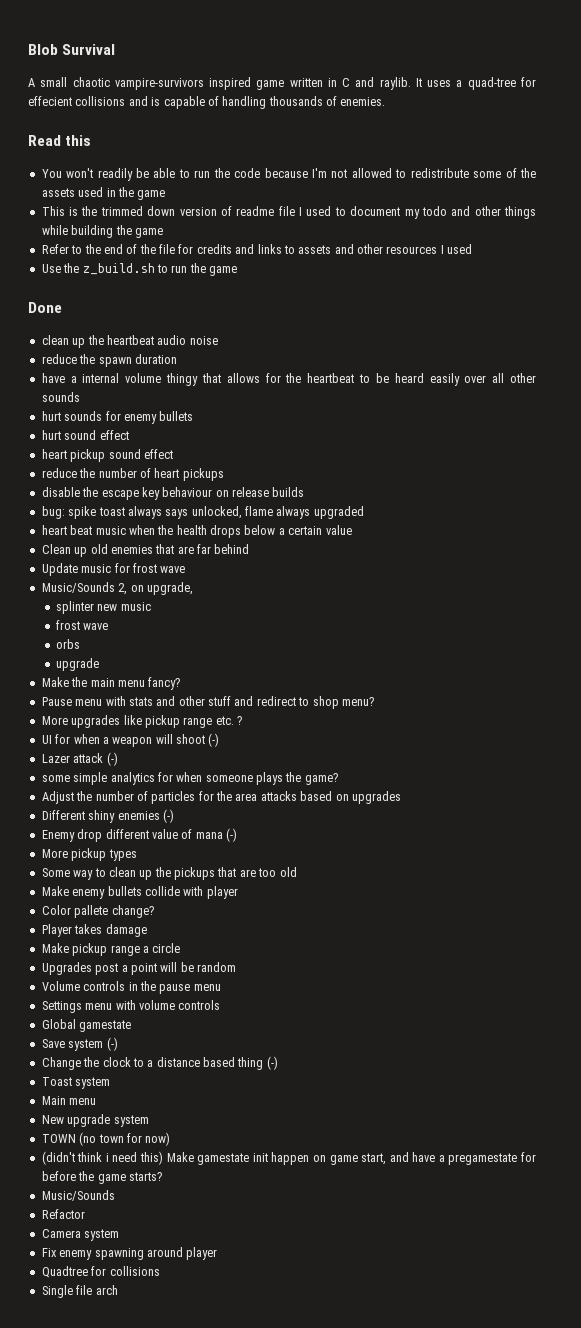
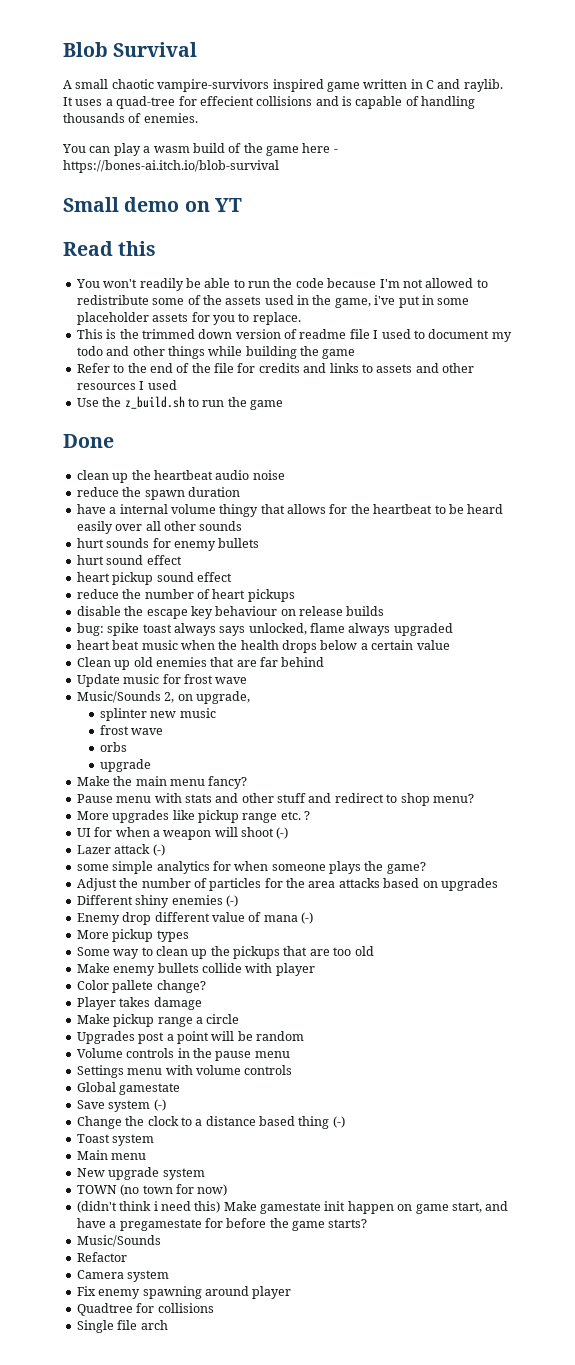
+ You can play a wasm build of the game here - https://bones-ai.itch.io/blob-survival
+ Small demo on YT
- You won't readily be able to run the code because I'm not allowed to redistribute some of the assets used in the game
+ You won't readily be able to run the code because I'm not allowed to redistribute some of the assets used in the game, i've put in some placeholder assets for you to replace.

